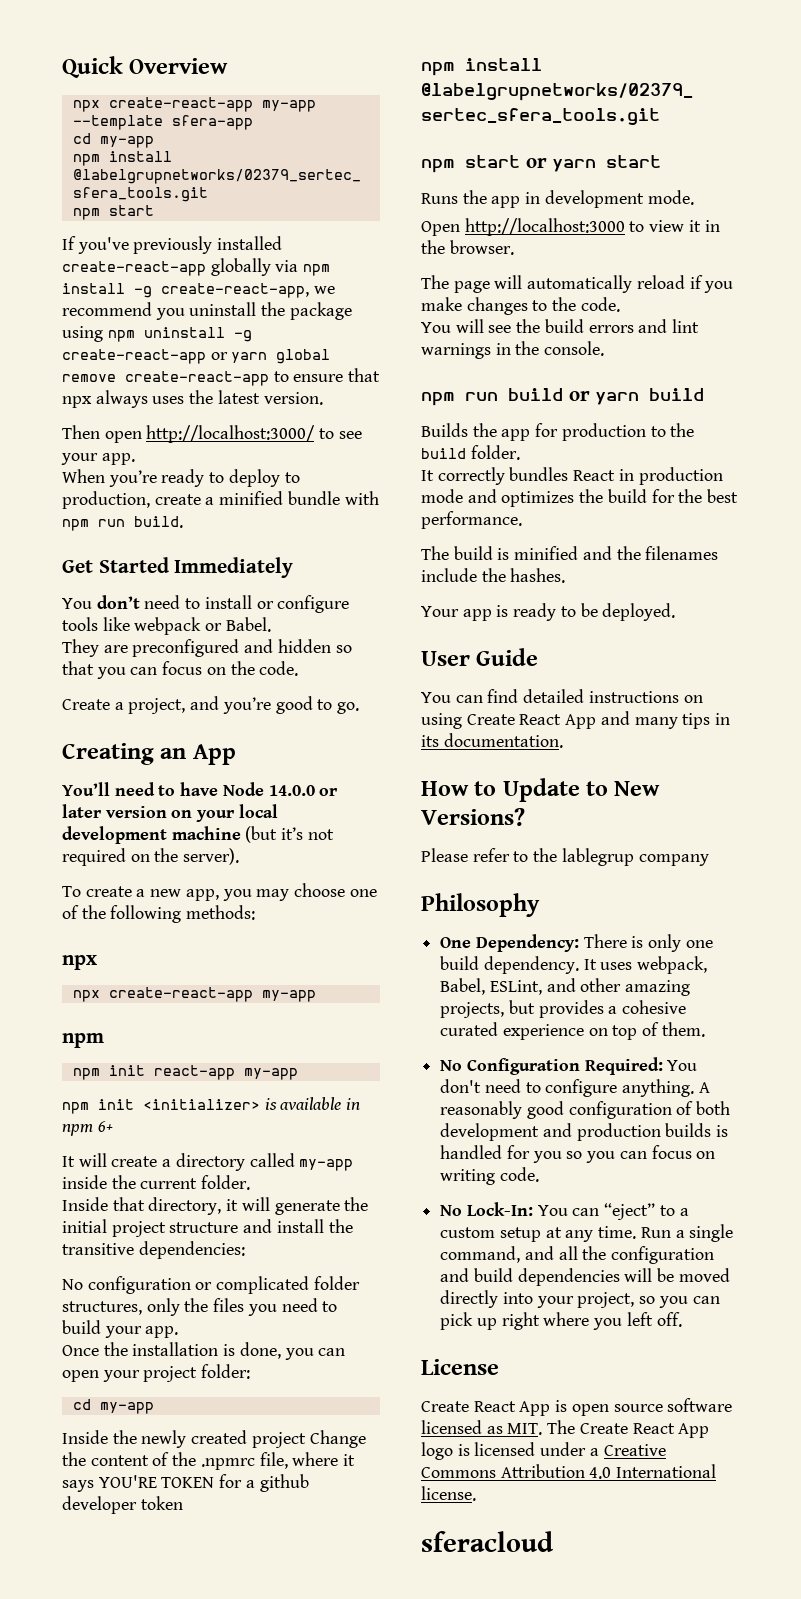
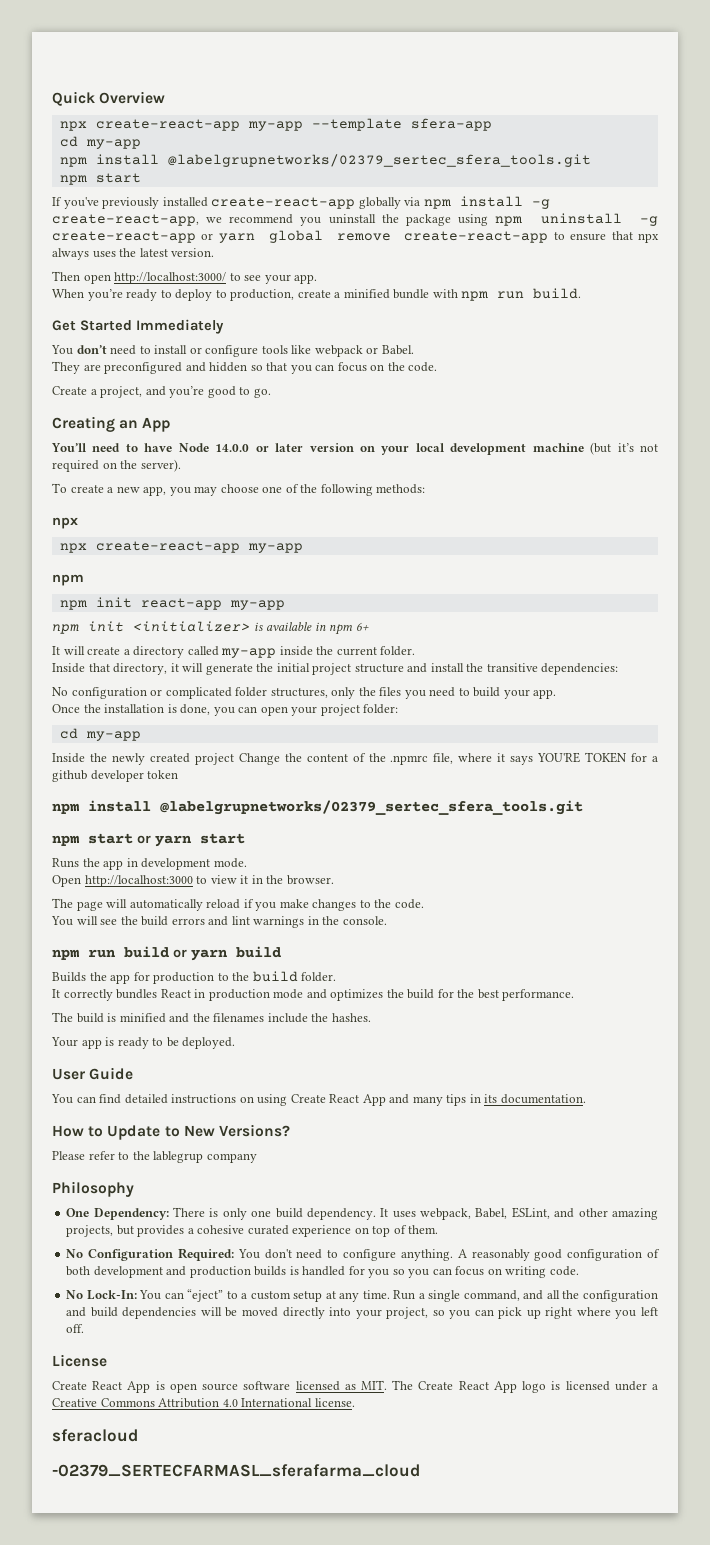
+ -02379_SERTECFARMASL_sferafarma_cloud

